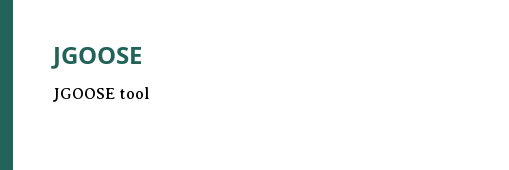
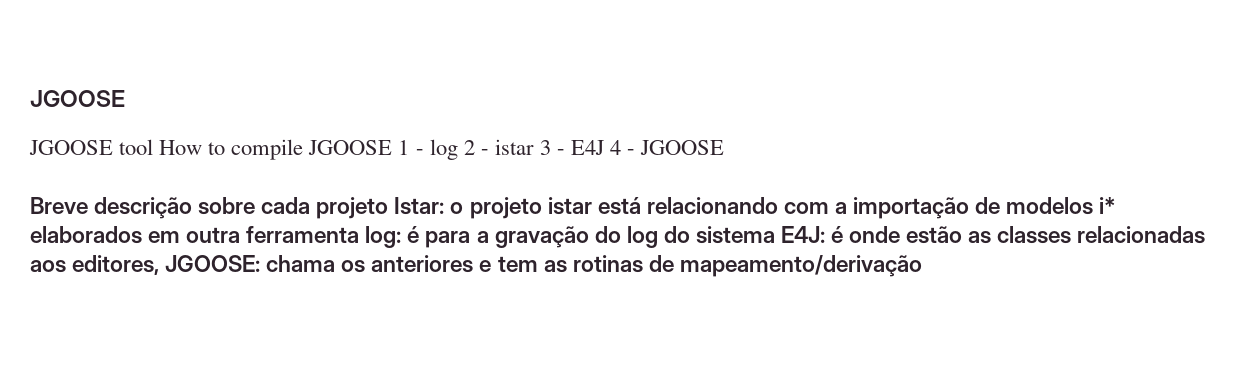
- JGOOSE tool
+ JGOOSE tool How to compile JGOOSE 1 - log 2 - istar 3 - E4J 4 - JGOOSE
+ Breve descrição sobre cada projeto Istar: o projeto istar está relacionando com a importação de modelos i* elaborados em outra ferramenta log: é para a gravação do log do sistema E4J: é onde estão as classes relacionadas aos editores, JGOOSE: chama os anteriores e tem as rotinas de mapeamento/derivação

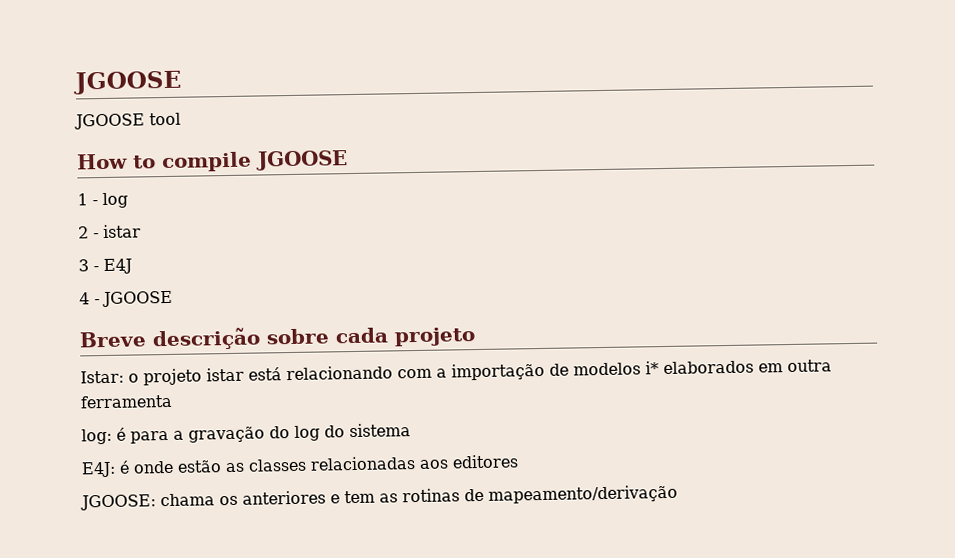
- JGOOSE tool How to compile JGOOSE 1 - log 2 - istar 3 - E4J 4 - JGOOSE
+ JGOOSE tool
+ How to compile JGOOSE
+ 1 - log
+ 2 - istar
+ 3 - E4J
+ 4 - JGOOSE
- Breve descrição sobre cada projeto Istar: o projeto istar está relacionando com a importação de modelos i* elaborados em outra ferramenta log: é para a gravação do log do sistema E4J: é onde estão as classes relacionadas aos editores, JGOOSE: chama os anteriores e tem as rotinas de mapeamento/derivação
+ Breve descrição sobre cada projeto
+ Istar: o projeto istar está relacionando com a importação de modelos i* elaborados em outra ferramenta
+ log: é para a gravação do log do sistema
+ E4J: é onde estão as classes relacionadas aos editores
+ JGOOSE: chama os anteriores e tem as rotinas de mapeamento/derivação

